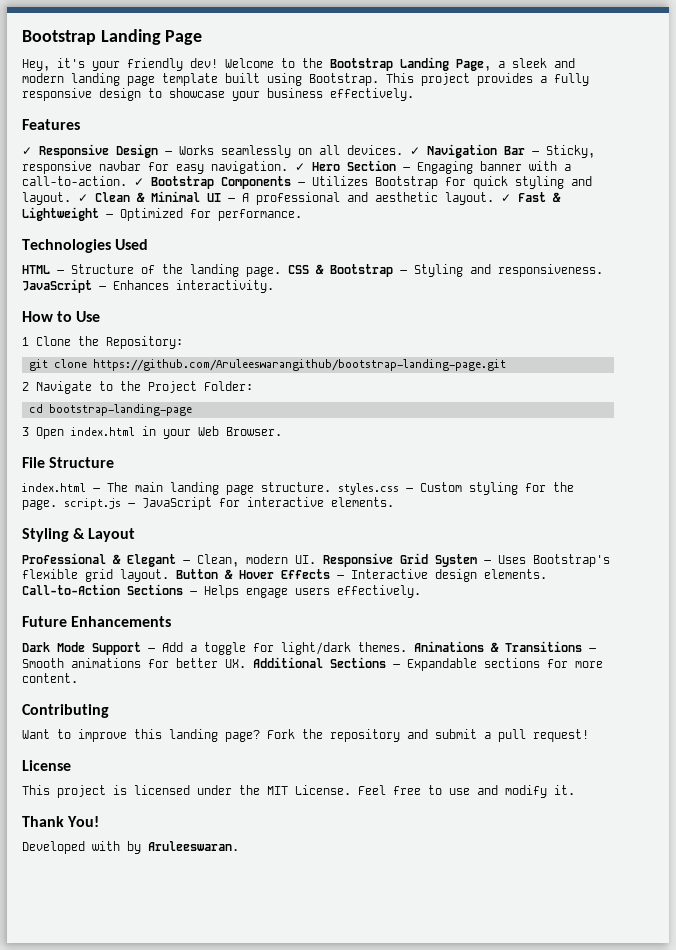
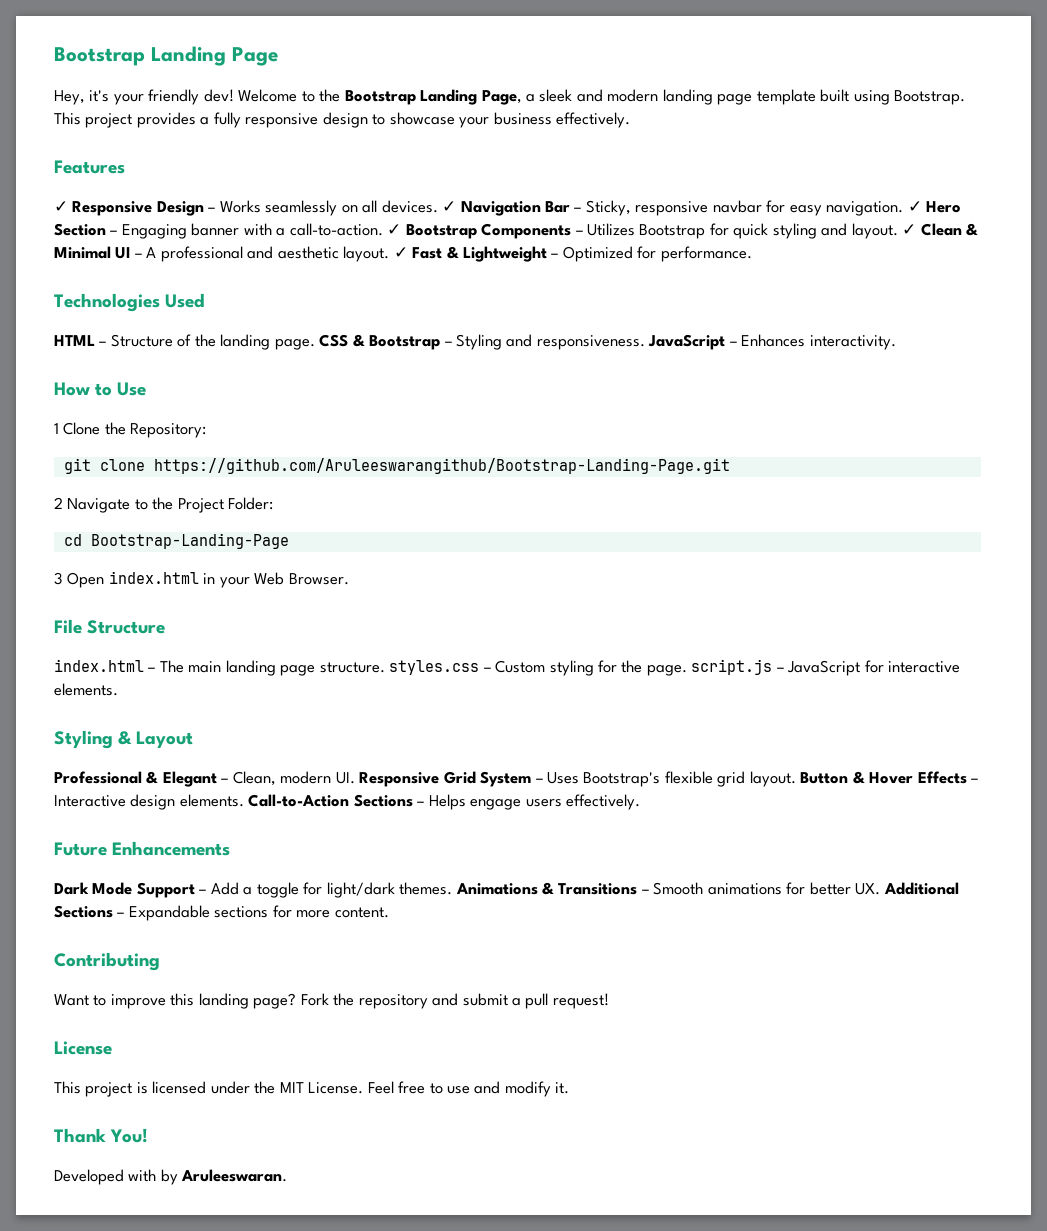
- git clone https://github.com/Aruleeswarangithub/bootstrap-landing-page.git
+ git clone https://github.com/Aruleeswarangithub/Bootstrap-Landing-Page.git
- cd bootstrap-landing-page
+ cd Bootstrap-Landing-Page

